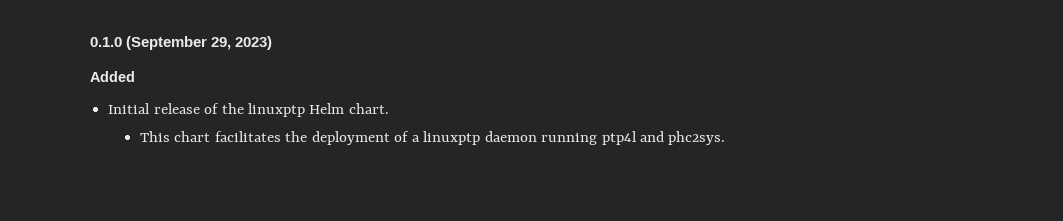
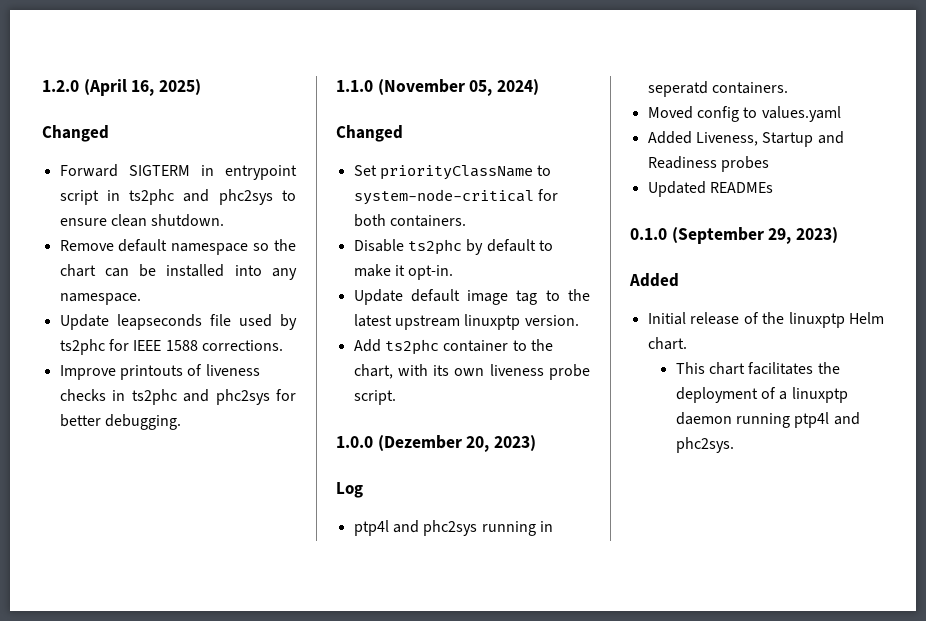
+ 1.2.0 (April 16, 2025)
+ Changed
+ Forward SIGTERM in entrypoint script in ts2phc and phc2sys to ensure clean shutdown.
+ Remove default namespace so the chart can be installed into any namespace.
+ Update leapseconds file used by ts2phc for IEEE 1588 corrections.
+ Improve printouts of liveness checks in ts2phc and phc2sys for better debugging.
+ 1.1.0 (November 05, 2024)
+ Changed
+ Set priorityClassName to system-node-critical for both containers.
+ Disable ts2phc by default to make it opt‑in.
+ Update default image tag to the latest upstream linuxptp version.
+ Add ts2phc container to the chart, with its own liveness probe script.
+ 1.0.0 (Dezember 20, 2023)
+ Log
+ ptp4l and phc2sys running in seperatd containers.
+ Moved config to values.yaml
+ Added Liveness, Startup and Readiness probes
+ Updated READMEs

